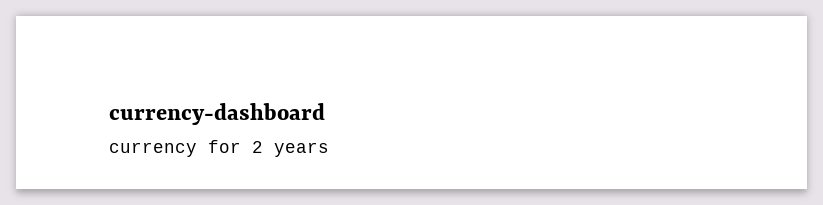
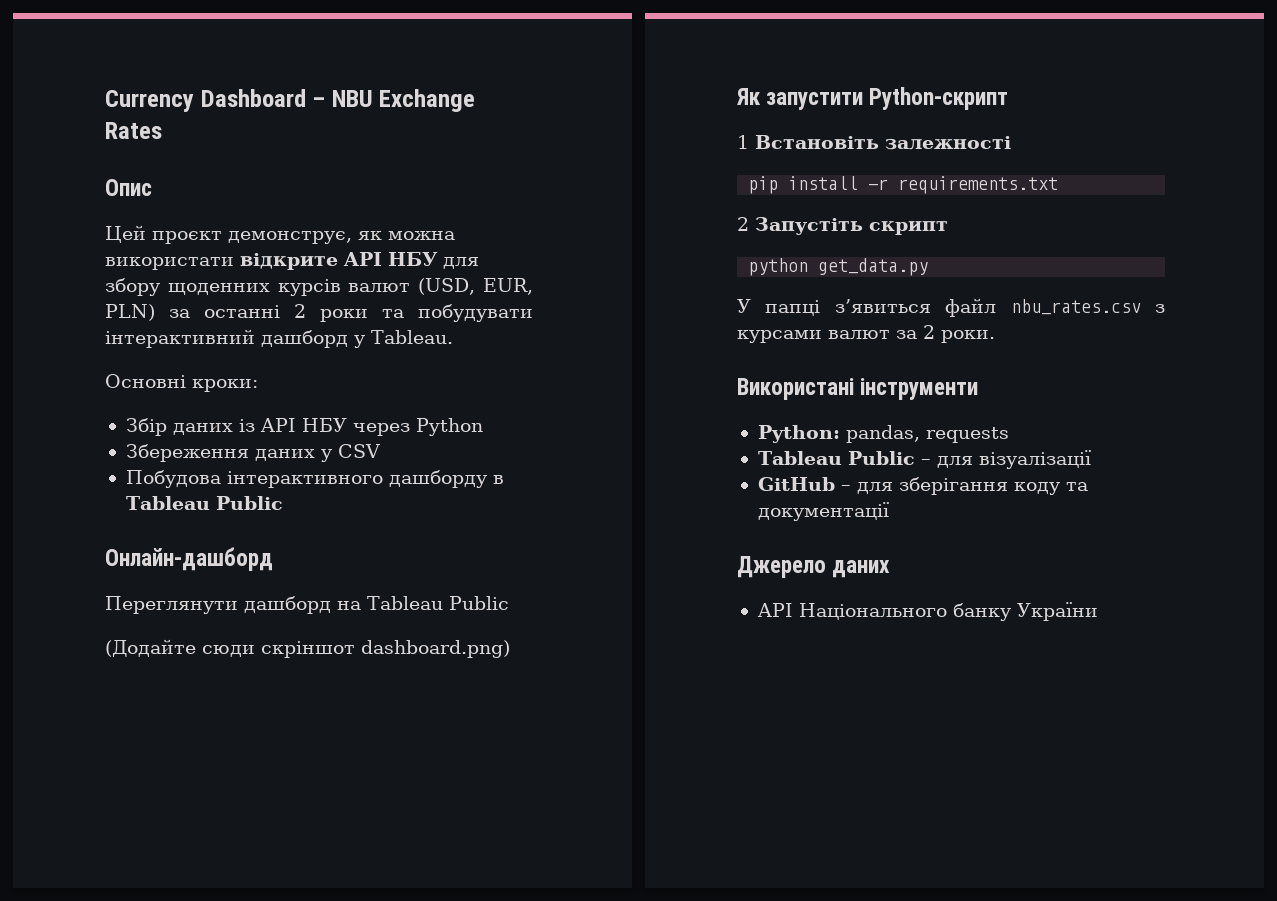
- currency-dashboard
- currency for 2 years
+ Currency Dashboard – NBU Exchange Rates
+ Опис
+ Цей проєкт демонструє, як можна використати відкрите API НБУ для збору щоденних курсів валют (USD, EUR, PLN) за останні 2 роки та побудувати інтерактивний дашборд у Tableau.
+ Основні кроки:
+ Збір даних із API НБУ через Python
+ Збереження даних у CSV
+ Побудова інтерактивного дашборду в Tableau Public
+ Онлайн-дашборд
+ Переглянути дашборд на Tableau Public
+ (Додайте сюди скріншот dashboard.png)
+ Як запустити Python-скрипт
+ 1 Встановіть залежності
+ pip install -r requirements.txt
+ 2 Запустіть скрипт
+ python get_data.py
+ У папці з’явиться файл nbu_rates.csv з курсами валют за 2 роки.
+ Використані інструменти
+ Python: pandas, requests
+ Tableau Public – для візуалізації
+ GitHub – для зберігання коду та документації
+ Джерело даних
+ API Національного банку України

